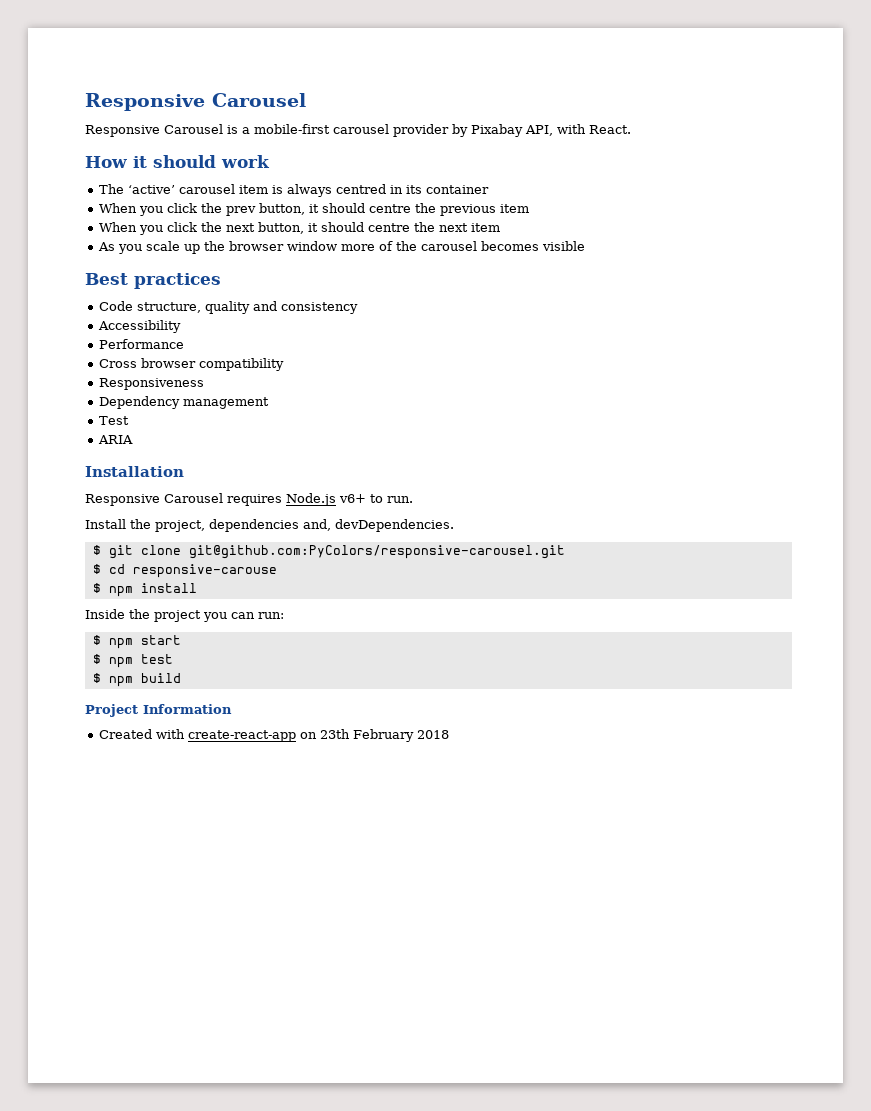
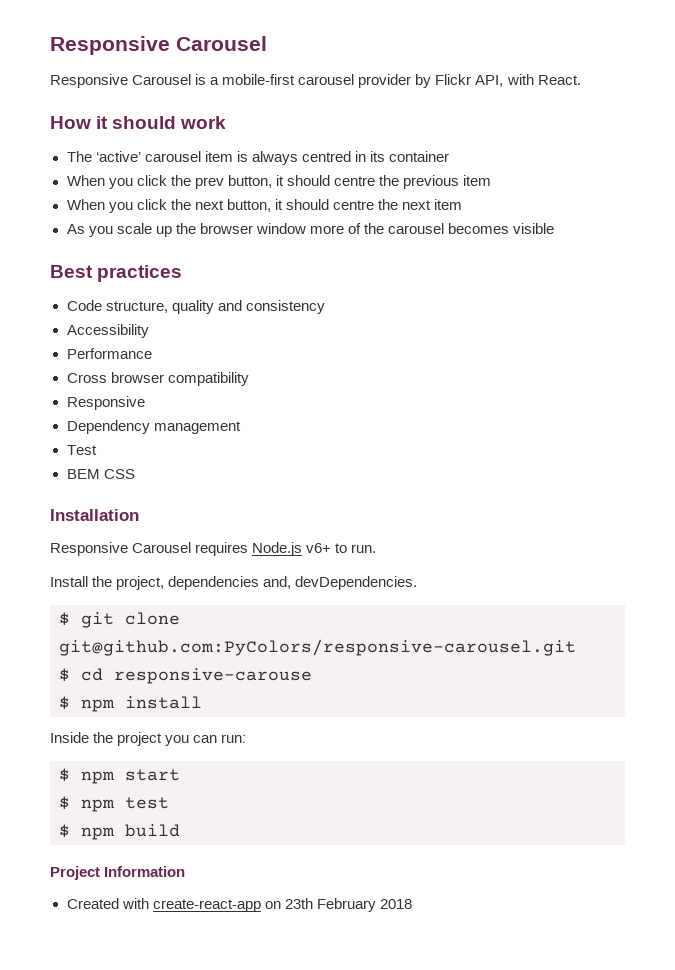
- Responsive Carousel is a mobile-first carousel provider by Pixabay API, with React.
+ Responsive Carousel is a mobile-first carousel provider by Flickr API, with React.
  Cross browser compatibility
- Responsiveness
+ Responsive
- ARIA
+ BEM CSS

